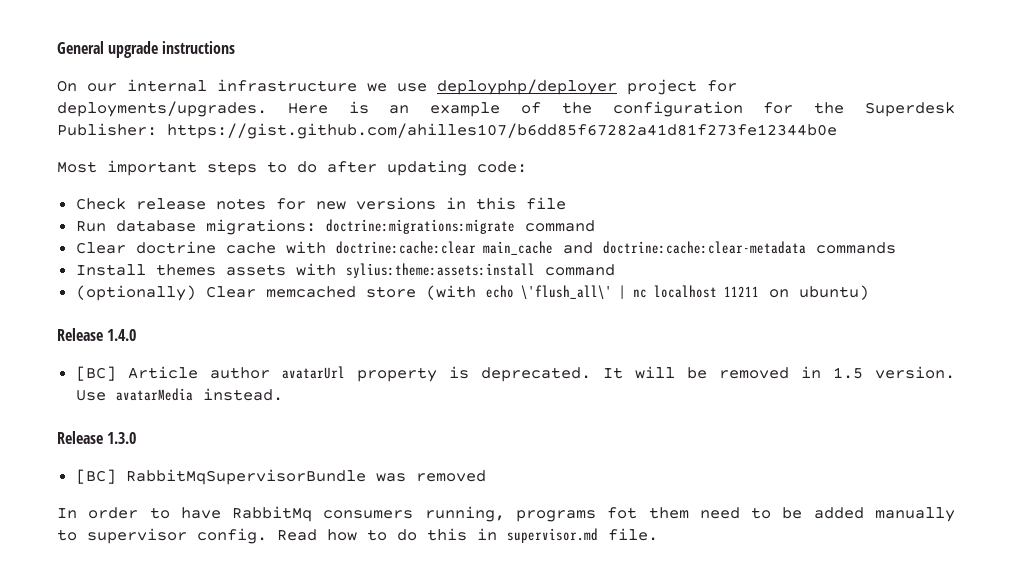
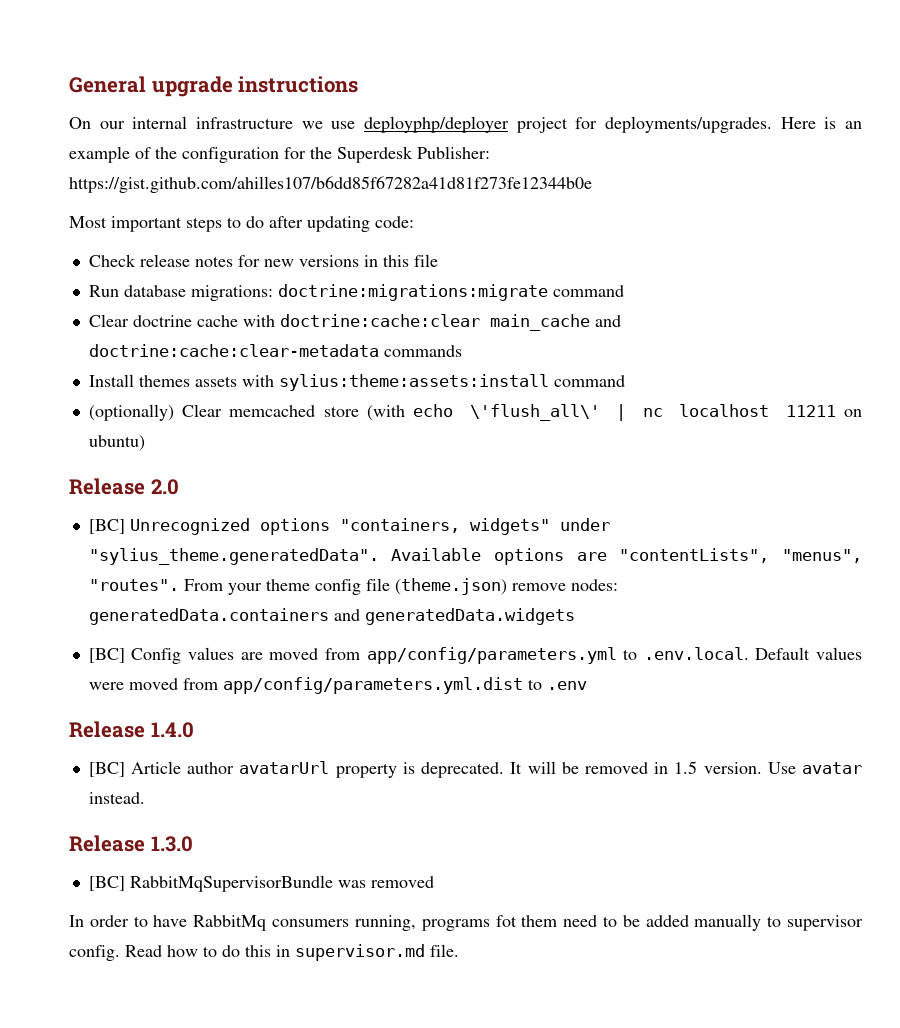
+ Release 2.0
+ [BC] Unrecognized options "containers, widgets" under "sylius_theme.generatedData". Available options are "contentLists", "menus", "routes". From your theme config file (theme.json) remove nodes: generatedData.containers and generatedData.widgets
+ [BC] Config values are moved from app/config/parameters.yml to .env.local. Default values were moved from app/config/parameters.yml.dist to .env
- Use avatarMedia instead.
+ Use avatar instead.

